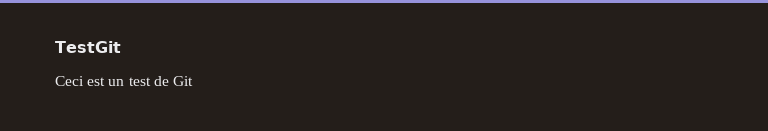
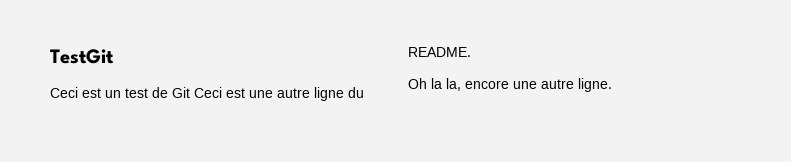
- Ceci est un test de Git
+ Ceci est un test de Git Ceci est une autre ligne du README.
+ Oh la la, encore une autre ligne.

